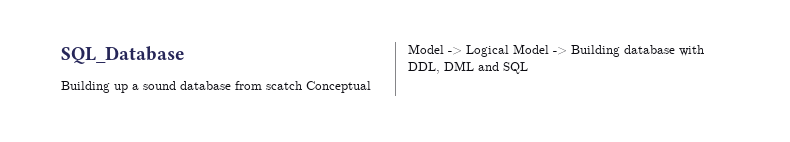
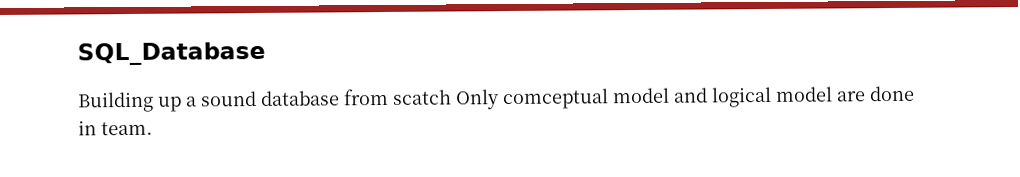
- Building up a sound database from scatch Conceptual Model -> Logical Model -> Building database with DDL, DML and SQL
+ Building up a sound database from scatch Only comceptual model and logical model are done in team.

